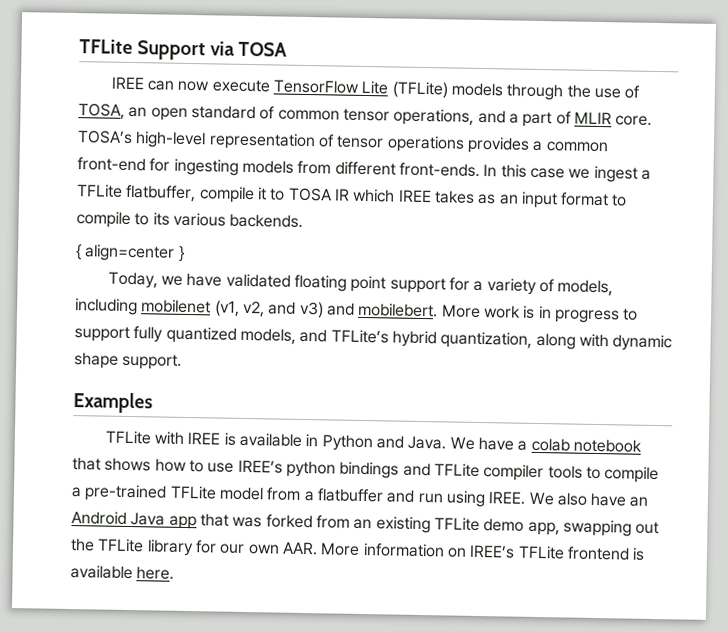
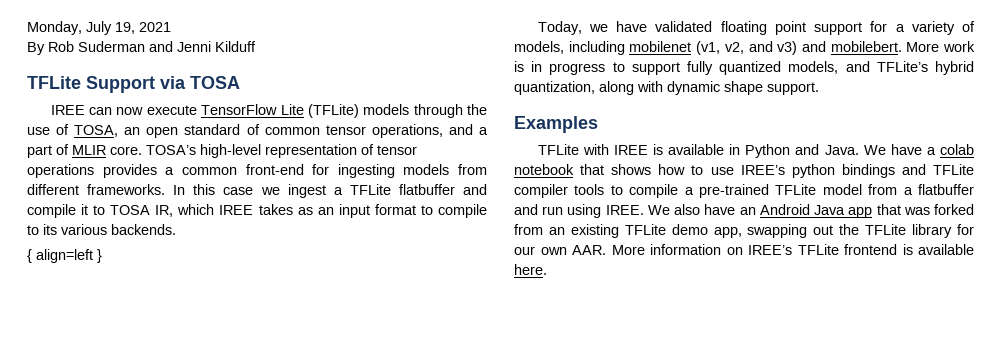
+ Monday, July 19, 2021
+ By Rob Suderman and Jenni Kilduff
- TOSA’s high-level representation of tensor operations provides a common front-end for ingesting models from different front-ends.
+ TOSA’s high-level representation of tensor operations provides a common front-end for ingesting models from different frameworks.
- In this case we ingest a TFLite flatbuffer, compile it to TOSA IR which IREE takes as an input format to compile to its various backends.
+ In this case we ingest a TFLite flatbuffer and compile it to TOSA IR, which IREE takes as an input format to compile to its various backends.
- { align=center }
+ { align=left }

